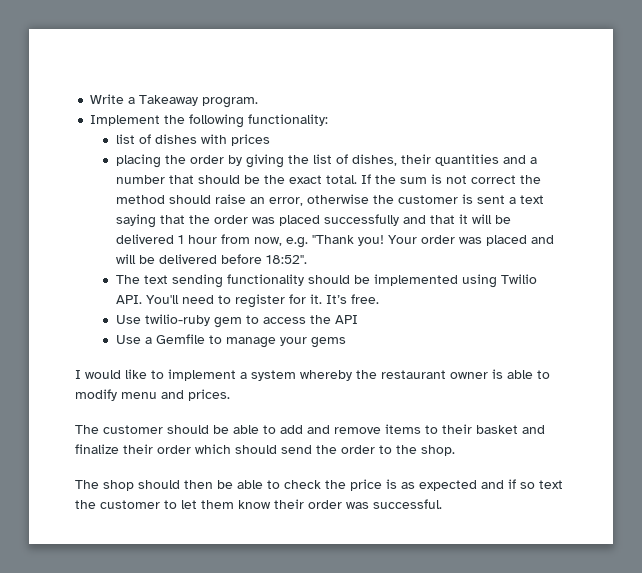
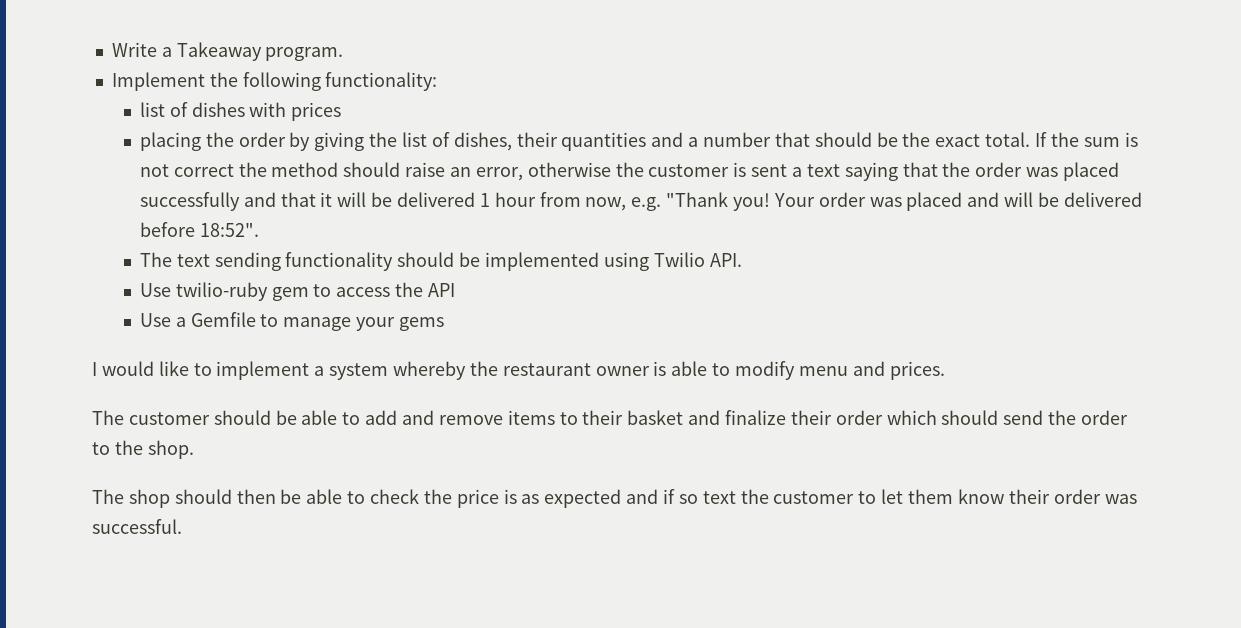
- The text sending functionality should be implemented using Twilio API. You'll need to register for it. It’s free.
+ The text sending functionality should be implemented using Twilio API.

